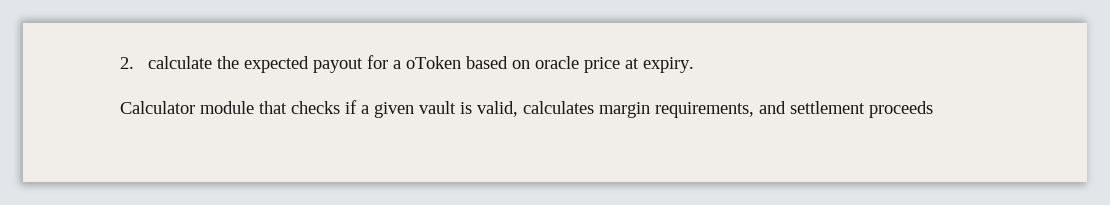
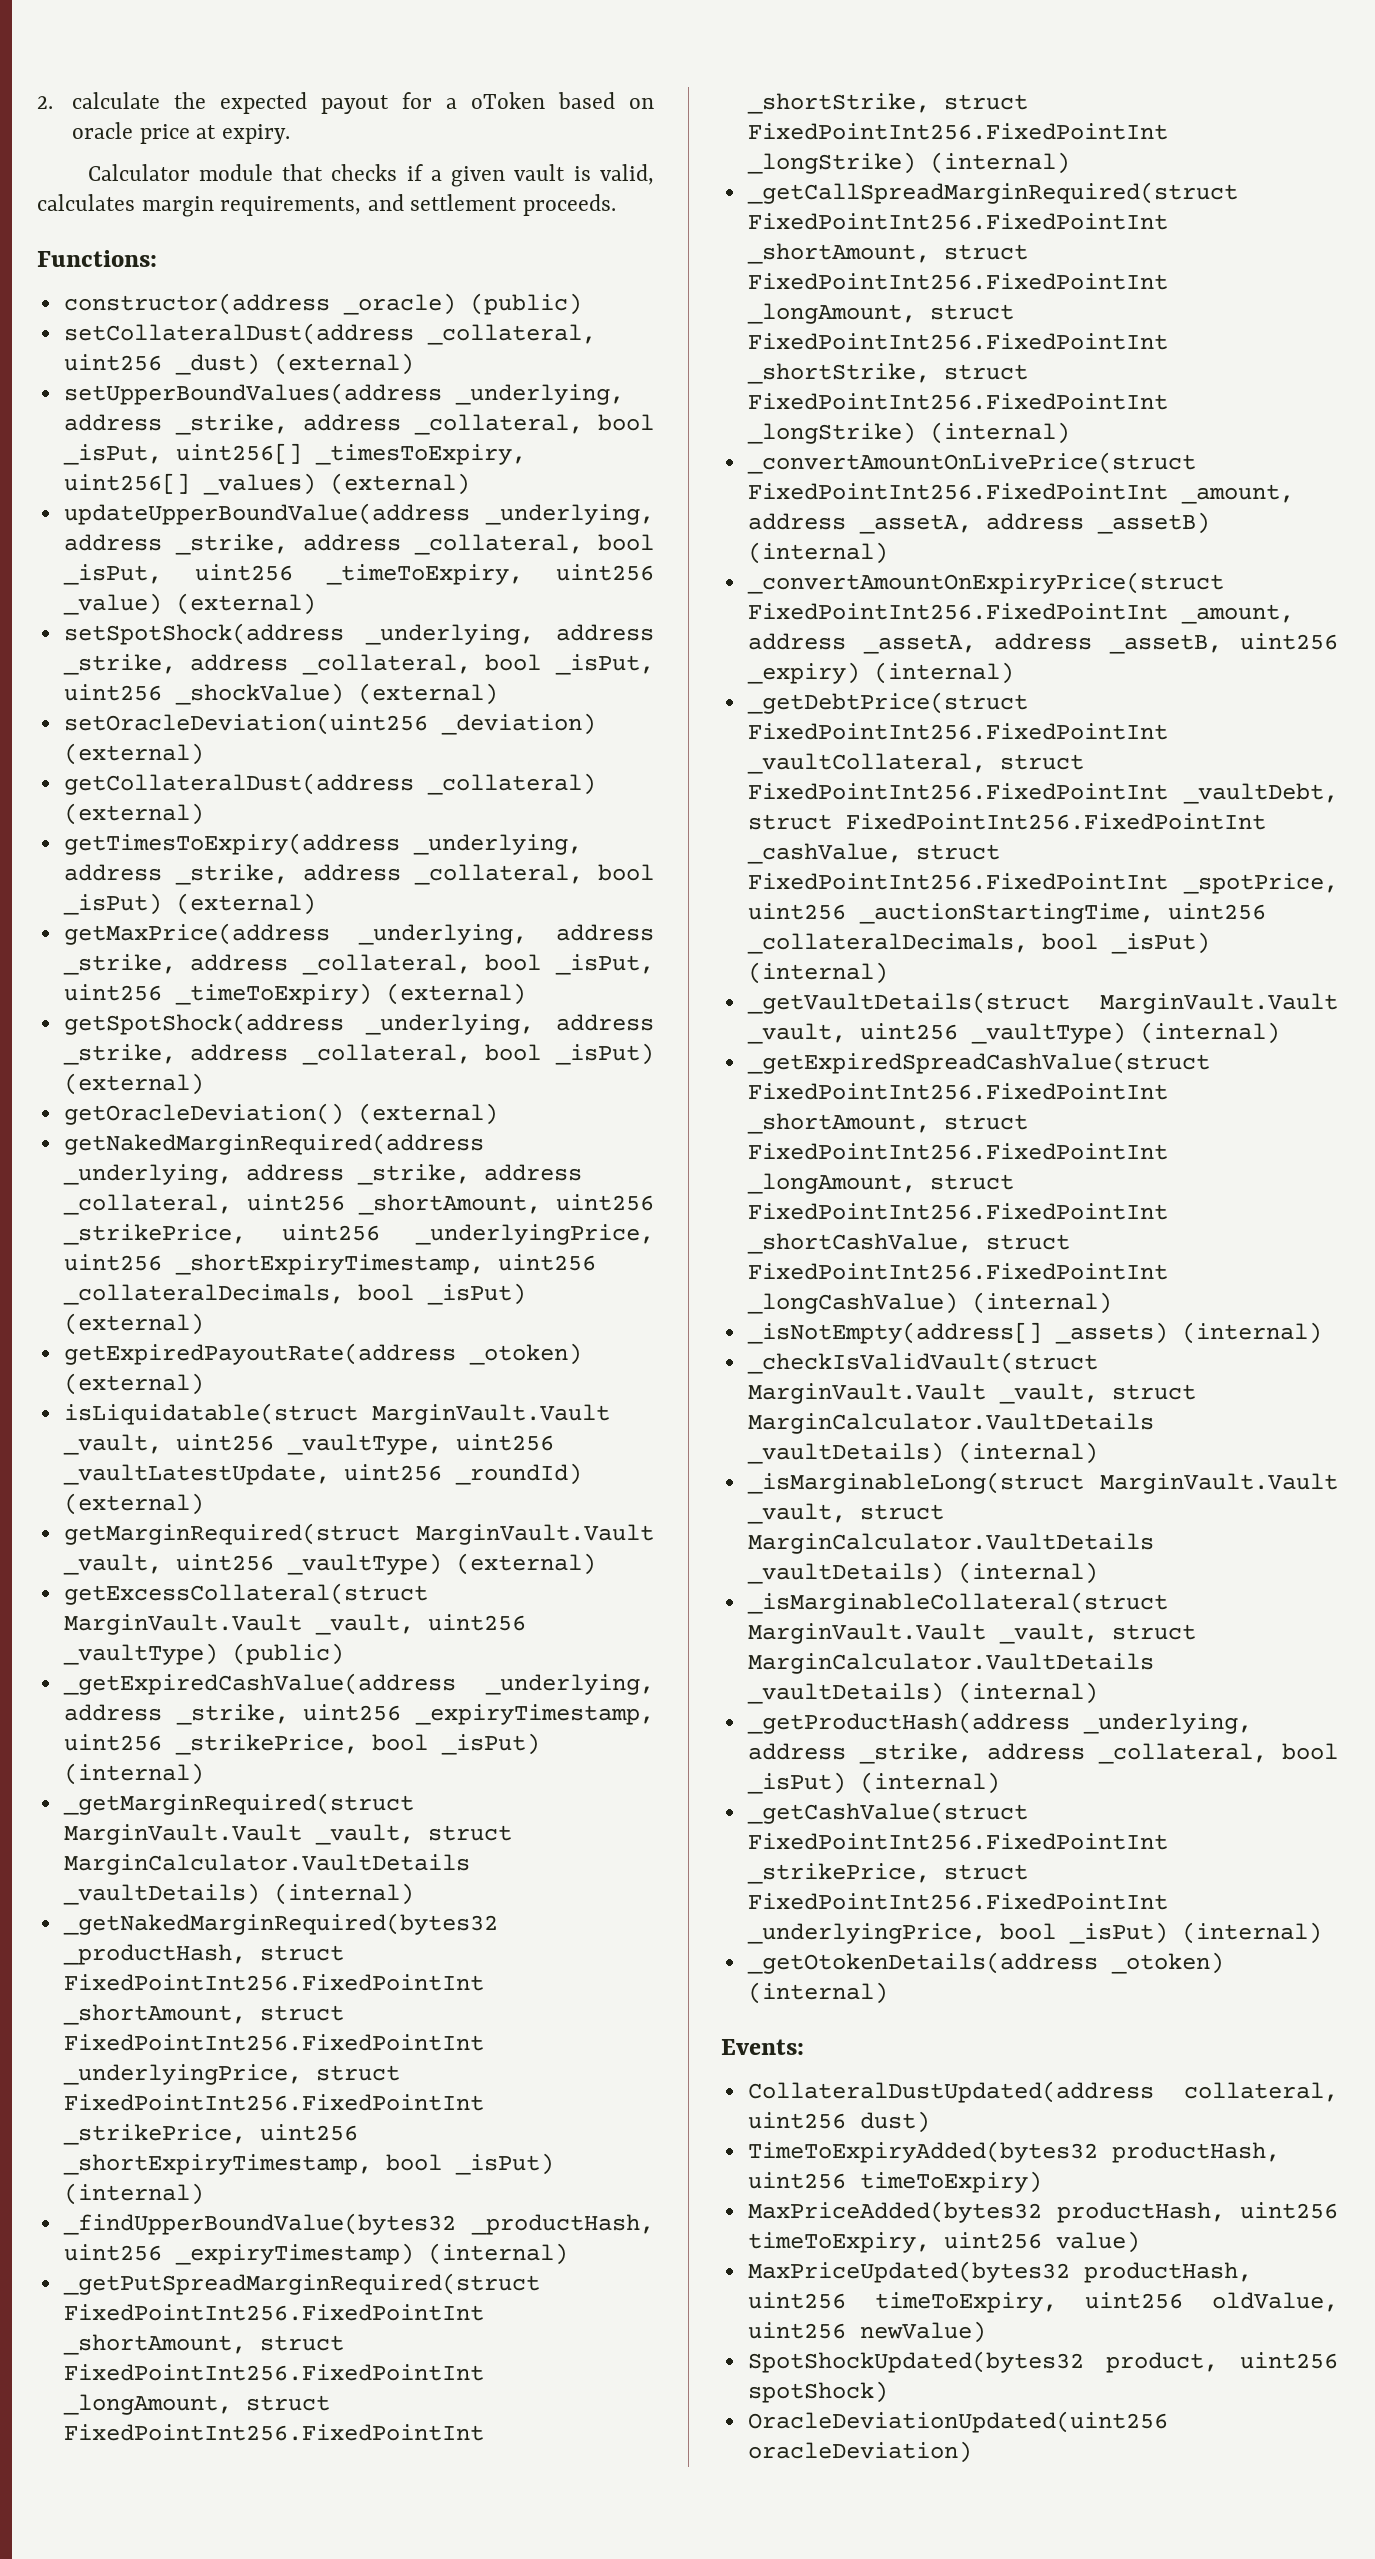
- Calculator module that checks if a given vault is valid, calculates margin requirements, and settlement proceeds
+ Calculator module that checks if a given vault is valid, calculates margin requirements, and settlement proceeds.
+ Functions:
+ constructor(address _oracle) (public)
+ setCollateralDust(address _collateral, uint256 _dust) (external)
+ setUpperBoundValues(address _underlying, address _strike, address _collateral, bool _isPut, uint256[] _timesToExpiry, uint256[] _values) (external)
+ updateUpperBoundValue(address _underlying, address _strike, address _collateral, bool _isPut, uint256 _timeToExpiry, uint256 _value) (external)
+ setSpotShock(address _underlying, address _strike, address _collateral, bool _isPut, uint256 _shockValue) (external)
+ setOracleDeviation(uint256 _deviation) (external)
+ getCollateralDust(address _collateral) (external)
+ getTimesToExpiry(address _underlying, address _strike, address _collateral, bool _isPut) (external)
+ getMaxPrice(address _underlying, address _strike, address _collateral, bool _isPut, uint256 _timeToExpiry) (external)
+ getSpotShock(address _underlying, address _strike, address _collateral, bool _isPut) (external)
+ getOracleDeviation() (external)
+ getNakedMarginRequired(address _underlying, address _strike, address _collateral, uint256 _shortAmount, uint256 _strikePrice, uint256 _underlyingPrice, uint256 _shortExpiryTimestamp, uint256 _collateralDecimals, bool _isPut) (external)
+ getExpiredPayoutRate(address _otoken) (external)
+ isLiquidatable(struct MarginVault.Vault _vault, uint256 _vaultType, uint256 _vaultLatestUpdate, uint256 _roundId) (external)
+ getMarginRequired(struct MarginVault.Vault _vault, uint256 _vaultType) (external)
+ getExcessCollateral(struct MarginVault.Vault _vault, uint256 _vaultType) (public)
+ _getExpiredCashValue(address _underlying, address _strike, uint256 _expiryTimestamp, uint256 _strikePrice, bool _isPut) (internal)
+ _getMarginRequired(struct MarginVault.Vault _vault, struct MarginCalculator.VaultDetails _vaultDetails) (internal)
+ _getNakedMarginRequired(bytes32 _productHash, struct FixedPointInt256.FixedPointInt _shortAmount, struct FixedPointInt256.FixedPointInt _underlyingPrice, struct FixedPointInt256.FixedPointInt _strikePrice, uint256 _shortExpiryTimestamp, bool _isPut) (internal)
+ _findUpperBoundValue(bytes32 _productHash, uint256 _expiryTimestamp) (internal)
+ _getPutSpreadMarginRequired(struct FixedPointInt256.FixedPointInt _shortAmount, struct FixedPointInt256.FixedPointInt _longAmount, struct FixedPointInt256.FixedPointInt _shortStrike, struct FixedPointInt256.FixedPointInt _longStrike) (internal)
+ _getCallSpreadMarginRequired(struct FixedPointInt256.FixedPointInt _shortAmount, struct FixedPointInt256.FixedPointInt _longAmount, struct FixedPointInt256.FixedPointInt _shortStrike, struct FixedPointInt256.FixedPointInt _longStrike) (internal)
+ _convertAmountOnLivePrice(struct FixedPointInt256.FixedPointInt _amount, address _assetA, address _assetB) (internal)
+ _convertAmountOnExpiryPrice(struct FixedPointInt256.FixedPointInt _amount, address _assetA, address _assetB, uint256 _expiry) (internal)
+ _getDebtPrice(struct FixedPointInt256.FixedPointInt _vaultCollateral, struct FixedPointInt256.FixedPointInt _vaultDebt, struct FixedPointInt256.FixedPointInt _cashValue, struct FixedPointInt256.FixedPointInt _spotPrice, uint256 _auctionStartingTime, uint256 _collateralDecimals, bool _isPut) (internal)
+ _getVaultDetails(struct MarginVault.Vault _vault, uint256 _vaultType) (internal)
+ _getExpiredSpreadCashValue(struct FixedPointInt256.FixedPointInt _shortAmount, struct FixedPointInt256.FixedPointInt _longAmount, struct FixedPointInt256.FixedPointInt _shortCashValue, struct FixedPointInt256.FixedPointInt _longCashValue) (internal)
+ _isNotEmpty(address[] _assets) (internal)
+ _checkIsValidVault(struct MarginVault.Vault _vault, struct MarginCalculator.VaultDetails _vaultDetails) (internal)
+ _isMarginableLong(struct MarginVault.Vault _vault, struct MarginCalculator.VaultDetails _vaultDetails) (internal)
+ _isMarginableCollateral(struct MarginVault.Vault _vault, struct MarginCalculator.VaultDetails _vaultDetails) (internal)
+ _getProductHash(address _underlying, address _strike, address _collateral, bool _isPut) (internal)
+ _getCashValue(struct FixedPointInt256.FixedPointInt _strikePrice, struct FixedPointInt256.FixedPointInt _underlyingPrice, bool _isPut) (internal)
+ _getOtokenDetails(address _otoken) (internal)
+ Events:
+ CollateralDustUpdated(address collateral, uint256 dust)
+ TimeToExpiryAdded(bytes32 productHash, uint256 timeToExpiry)
+ MaxPriceAdded(bytes32 productHash, uint256 timeToExpiry, uint256 value)
+ MaxPriceUpdated(bytes32 productHash, uint256 timeToExpiry, uint256 oldValue, uint256 newValue)
+ SpotShockUpdated(bytes32 product, uint256 spotShock)
+ OracleDeviationUpdated(uint256 oracleDeviation)

